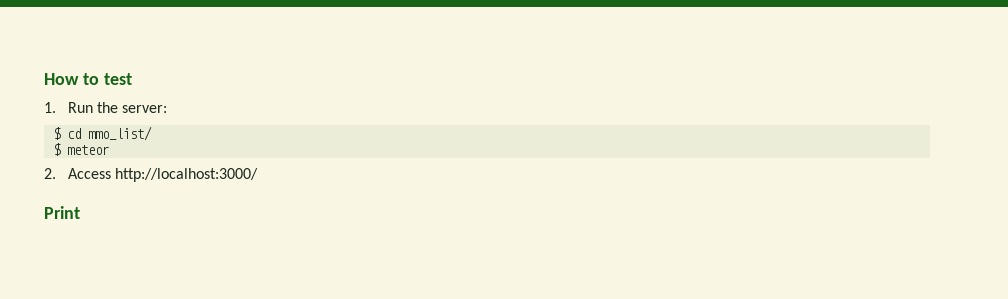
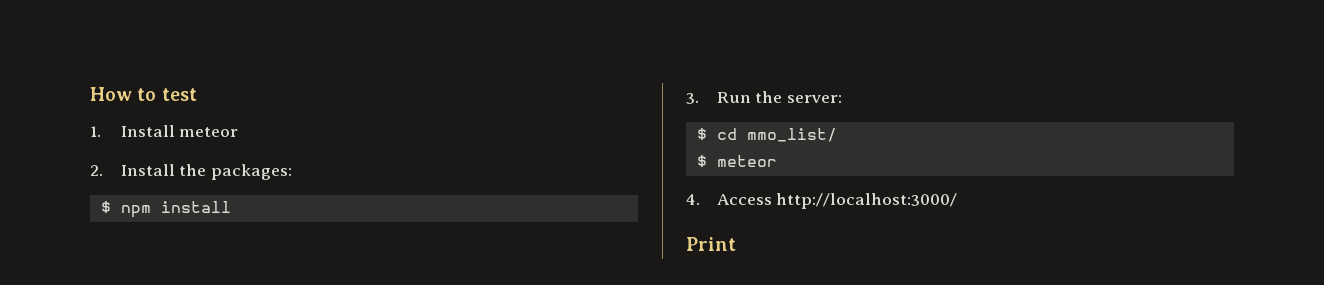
- 1. Run the server:
+ 1. Install meteor
+ 2. Install the packages:
+ $ npm install
+ 3. Run the server:
- 2. Access http://localhost:3000/
+ 4. Access http://localhost:3000/

